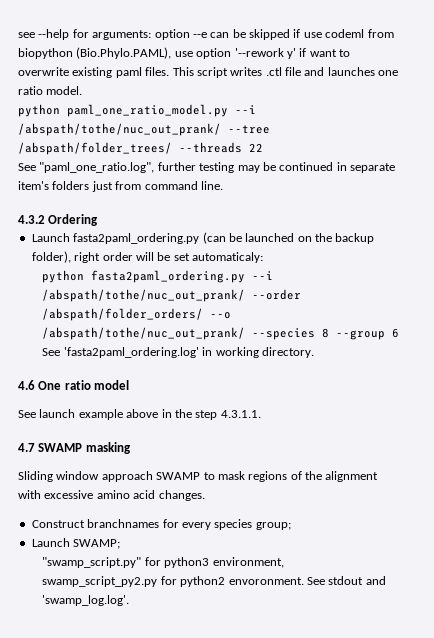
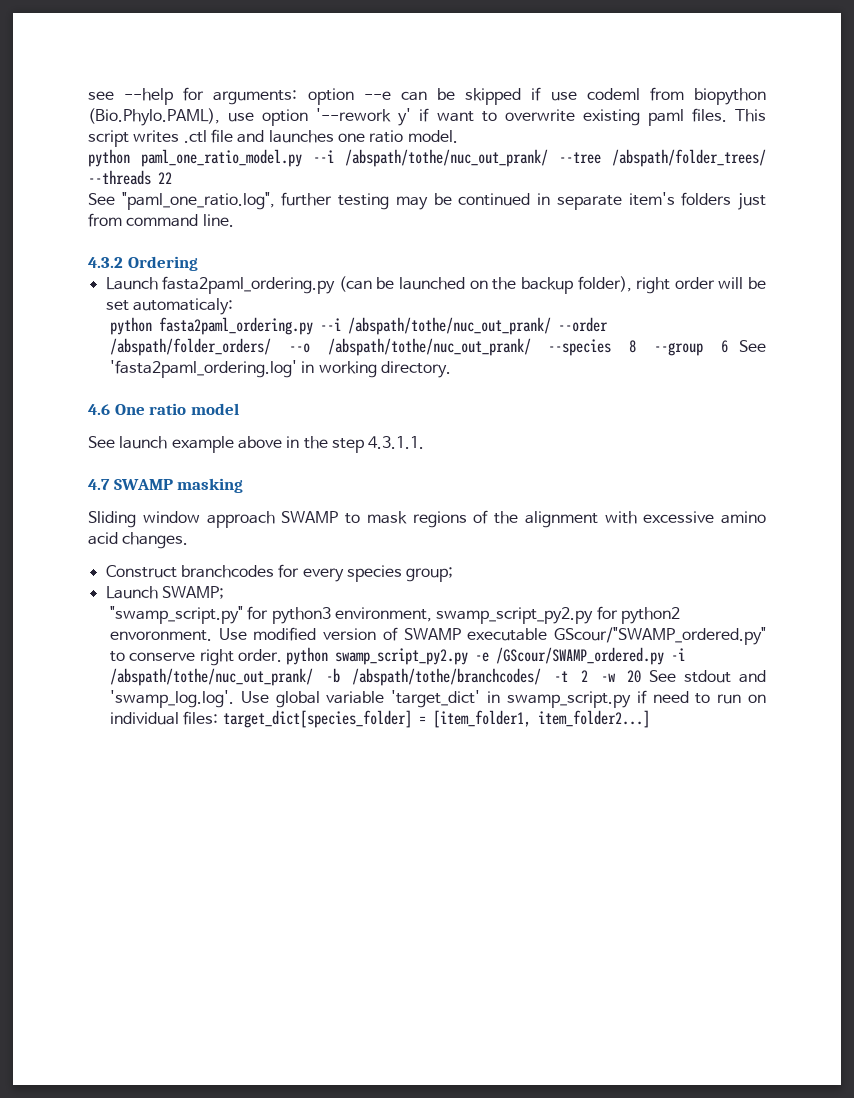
- Construct branchnames for every species group;
+ Construct branchcodes for every species group;
- See stdout and 'swamp_log.log'.
+ Use modified version of SWAMP executable GScour/"SWAMP_ordered.py" to conserve right order. python swamp_script_py2.py -e /GScour/SWAMP_ordered.py -i /abspath/tothe/nuc_out_prank/ -b /abspath/tothe/branchcodes/ -t 2 -w 20 See stdout and 'swamp_log.log'. Use global variable 'target_dict' in swamp_script.py if need to run on individual files: target_dict[species_folder] = [item_folder1, item_folder2...]

